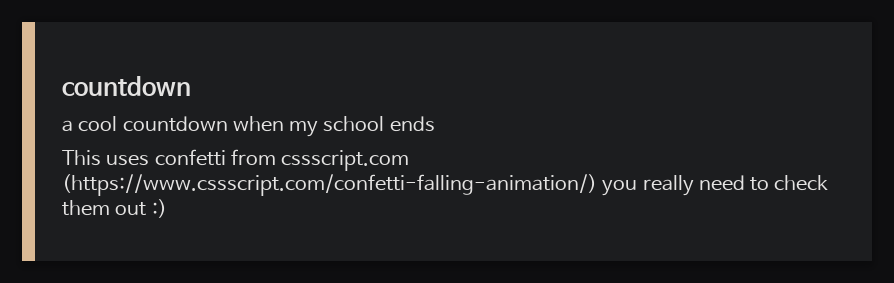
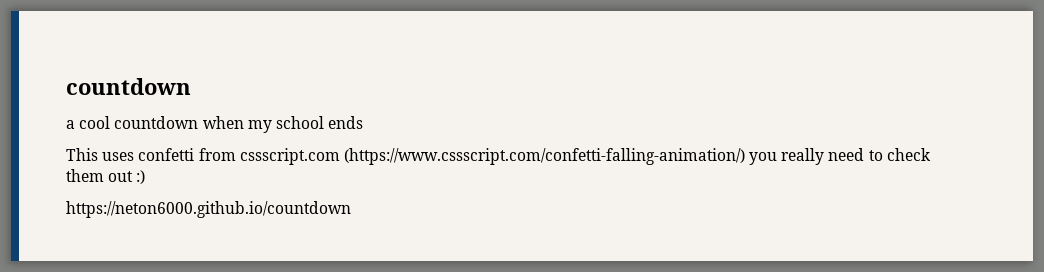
+ https://neton6000.github.io/countdown

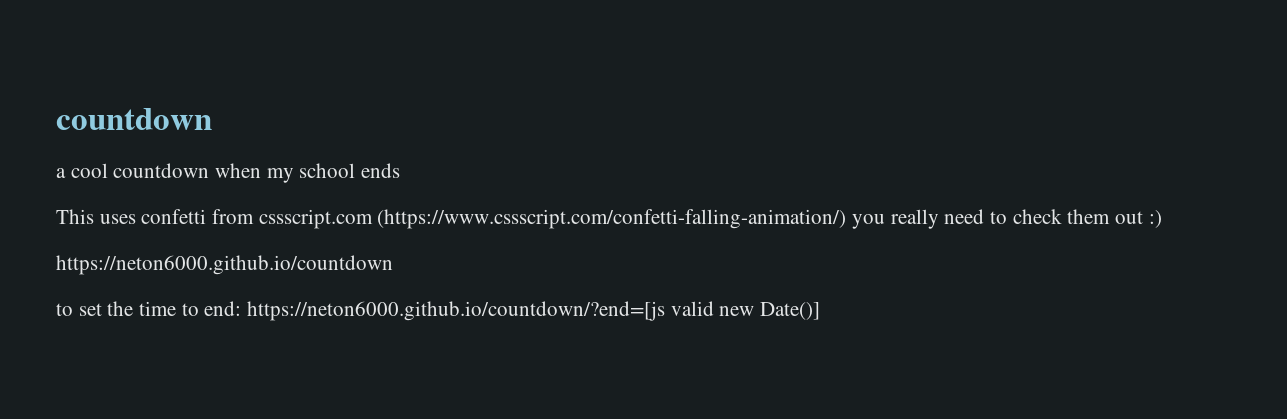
+ to set the time to end: https://neton6000.github.io/countdown/?end=[js valid new Date()]

